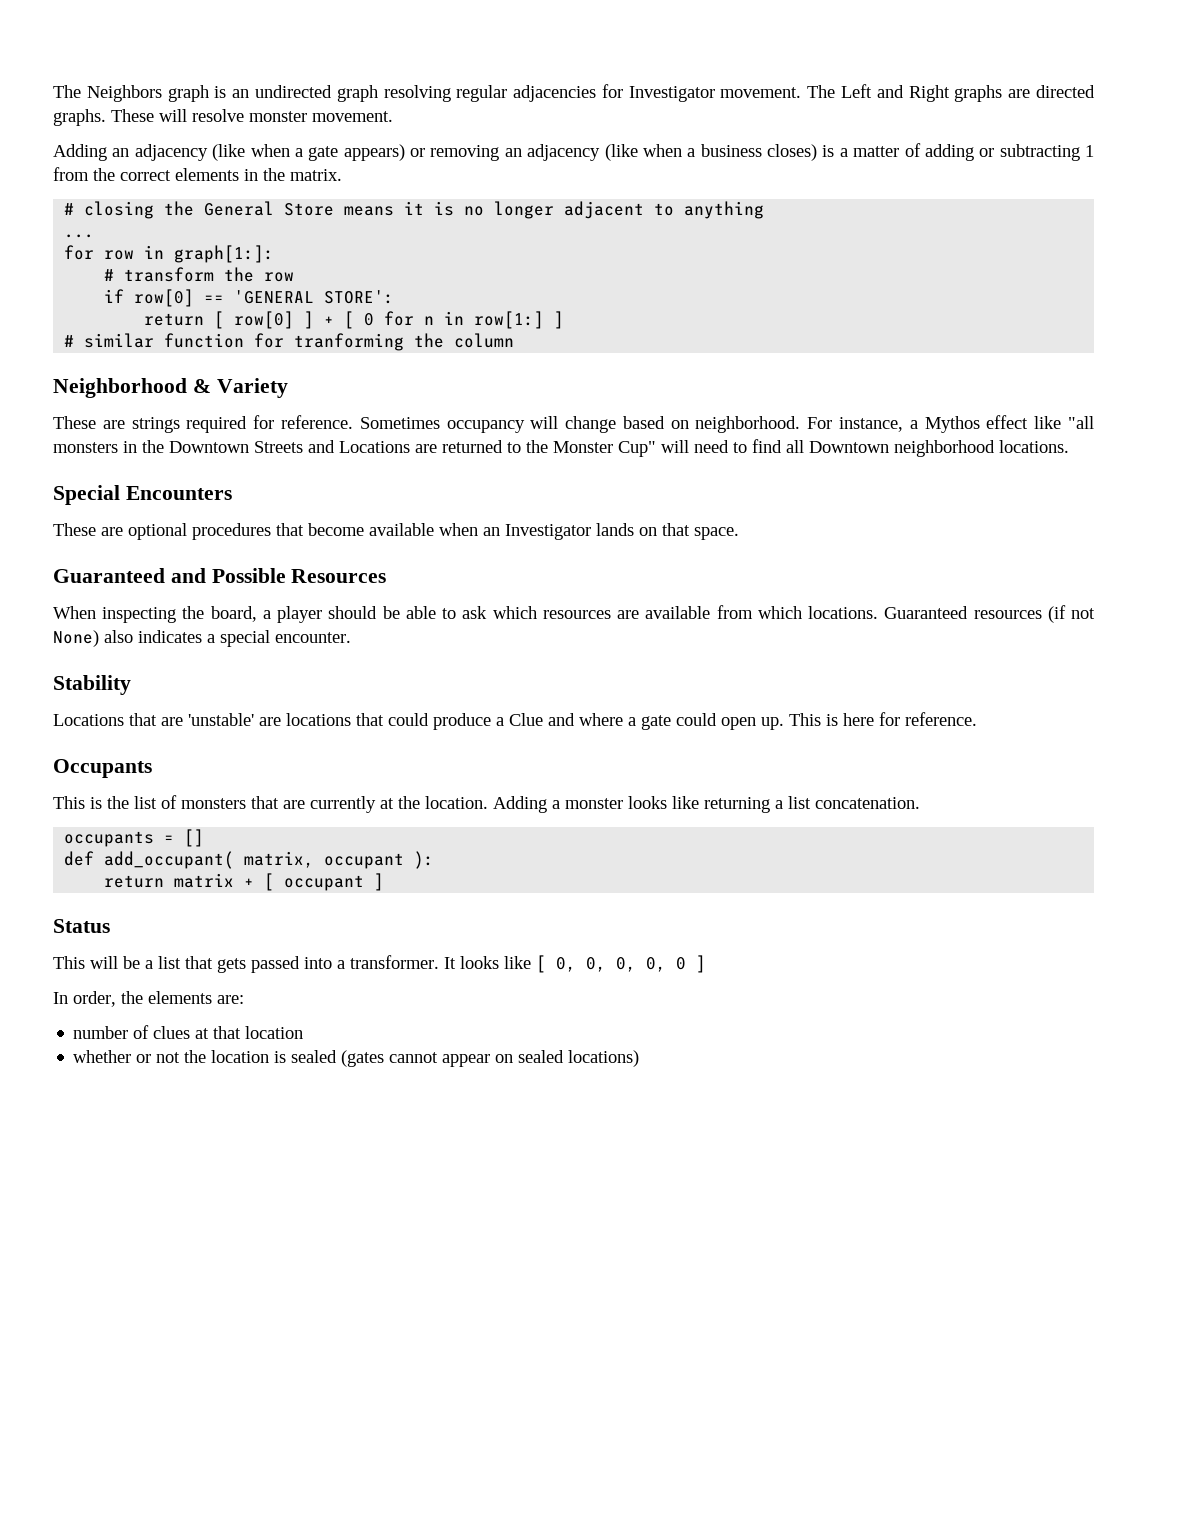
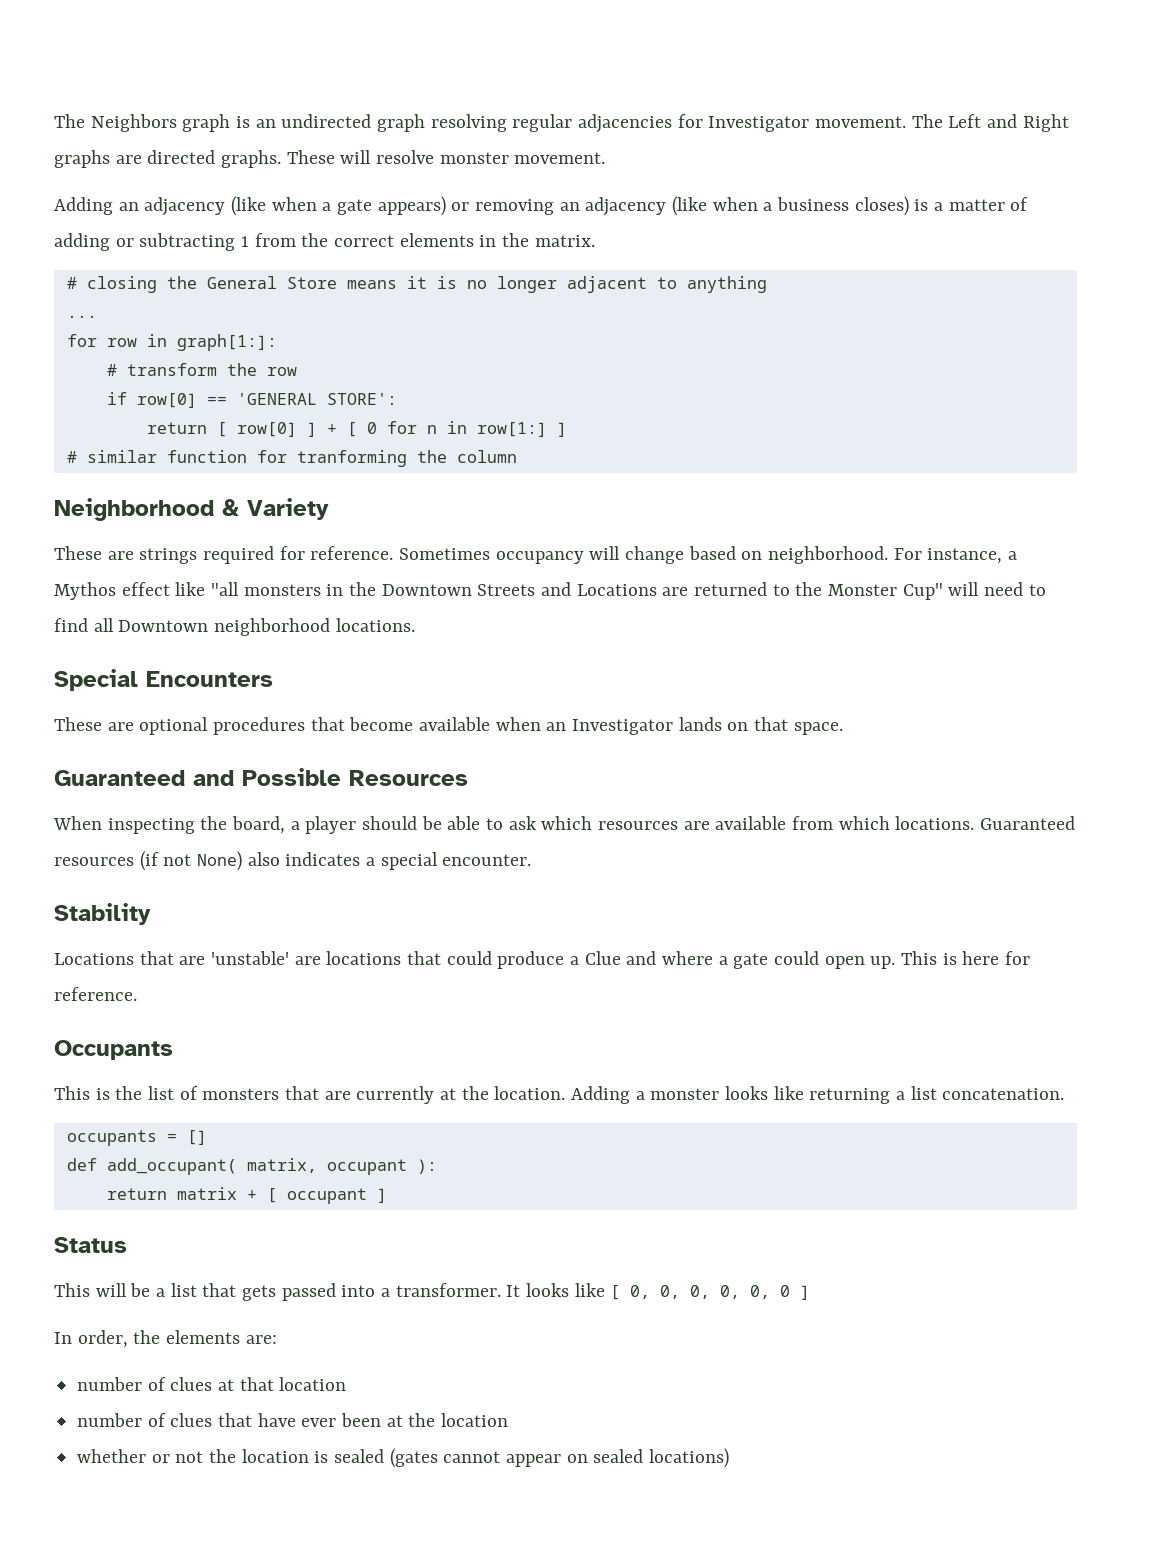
- It looks like [ 0, 0, 0, 0, 0 ]
+ It looks like [ 0, 0, 0, 0, 0, 0 ]
+ number of clues that have ever been at the location

